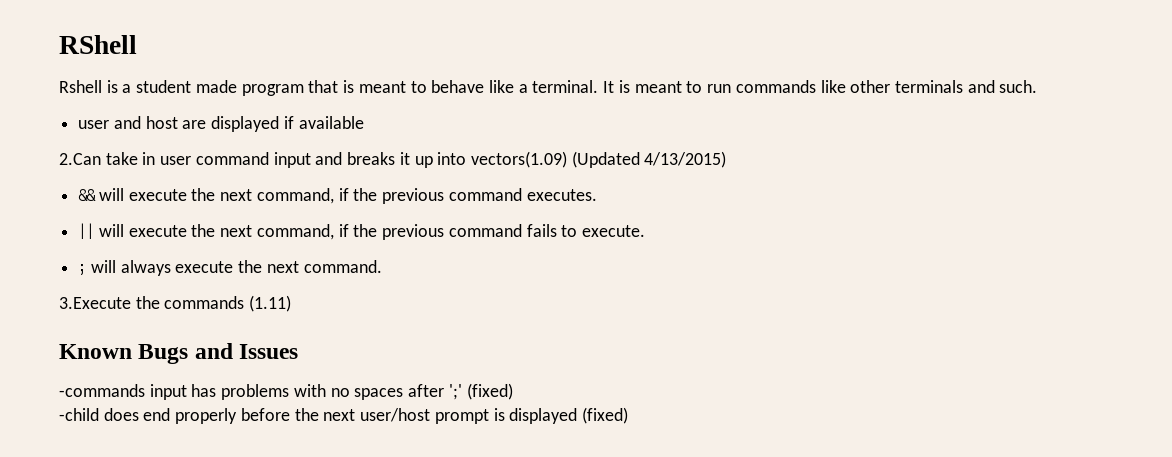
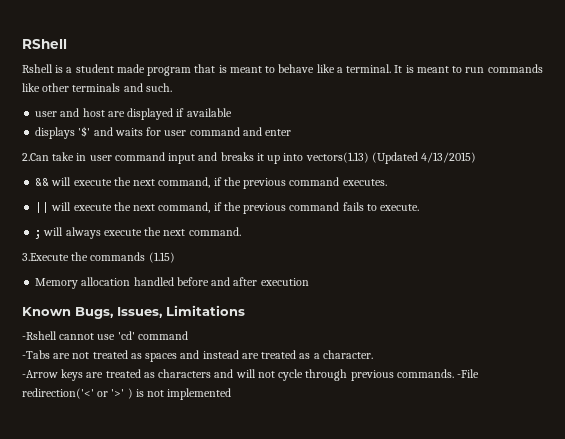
+ displays '$' and waits for user command and enter
- 2.Can take in user command input and breaks it up into vectors(1.09) (Updated 4/13/2015)
+ 2.Can take in user command input and breaks it up into vectors(1.13) (Updated 4/13/2015)
- 3.Execute the commands (1.11)
- Known Bugs and Issues
- -commands input has problems with no spaces after ';' (fixed)
- -child does end properly before the next user/host prompt is displayed (fixed)
+ 3.Execute the commands (1.15)
+ Memory allocation handled before and after execution
+ Known Bugs, Issues, Limitations
+ -Rshell cannot use 'cd' command
+ -Tabs are not treated as spaces and instead are treated as a character.
+ -Arrow keys are treated as characters and will not cycle through previous commands. -File redirection('<' or '>' ) is not implemented

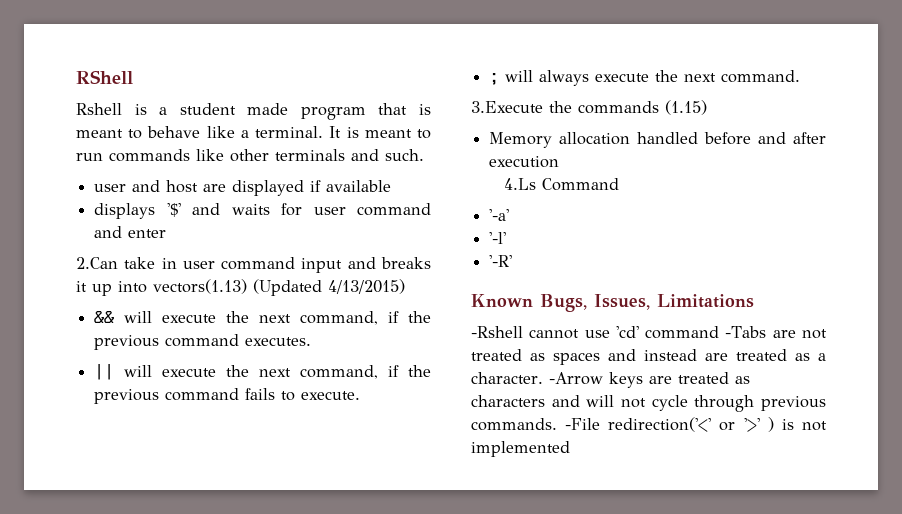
+ 4.Ls Command
+ '-a'
+ '-l'
+ '-R'
- -Rshell cannot use 'cd' command
- -Tabs are not treated as spaces and instead are treated as a character.
- -Arrow keys are treated as characters and will not cycle through previous commands.
+ -Rshell cannot use 'cd' command -Tabs are not treated as spaces and instead are treated as a character. -Arrow keys are treated as characters and will not cycle through previous commands.

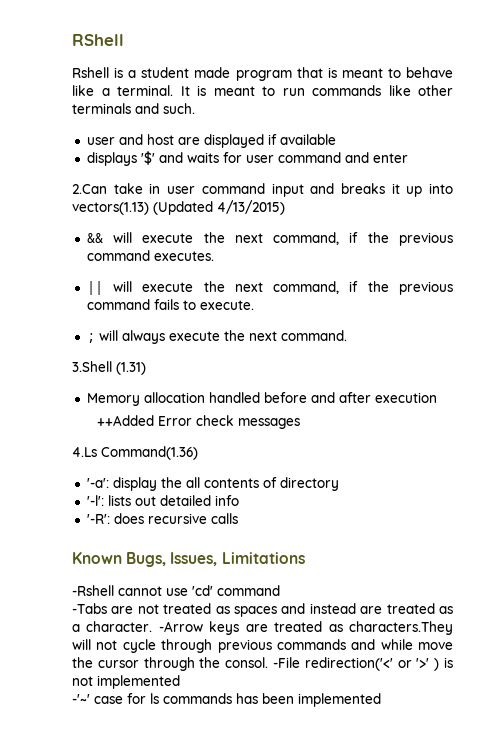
- 3.Execute the commands (1.15)
+ 3.Shell (1.31)
- 4.Ls Command
- '-a'
- '-l'
- '-R'
+ ++Added Error check messages
+ 4.Ls Command(1.36)
+ '-a': display the all contents of directory
+ '-l': lists out detailed info
+ '-R': does recursive calls
- -Rshell cannot use 'cd' command -Tabs are not treated as spaces and instead are treated as a character.
+ -Rshell cannot use 'cd' command
+ -Tabs are not treated as spaces and instead are treated as a character.
- -Arrow keys are treated as characters and will not cycle through previous commands.
+ -Arrow keys are treated as characters.They will not cycle through previous commands and while move the cursor through the consol.
+ -'~' case for ls commands has been implemented

